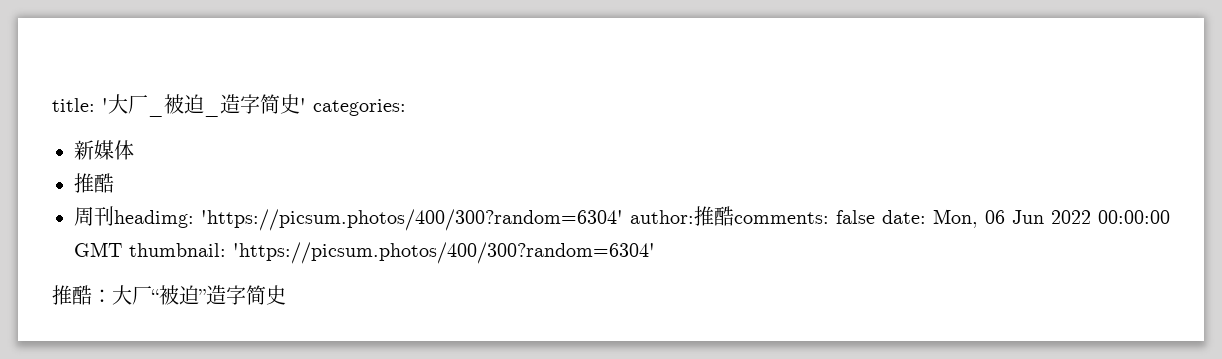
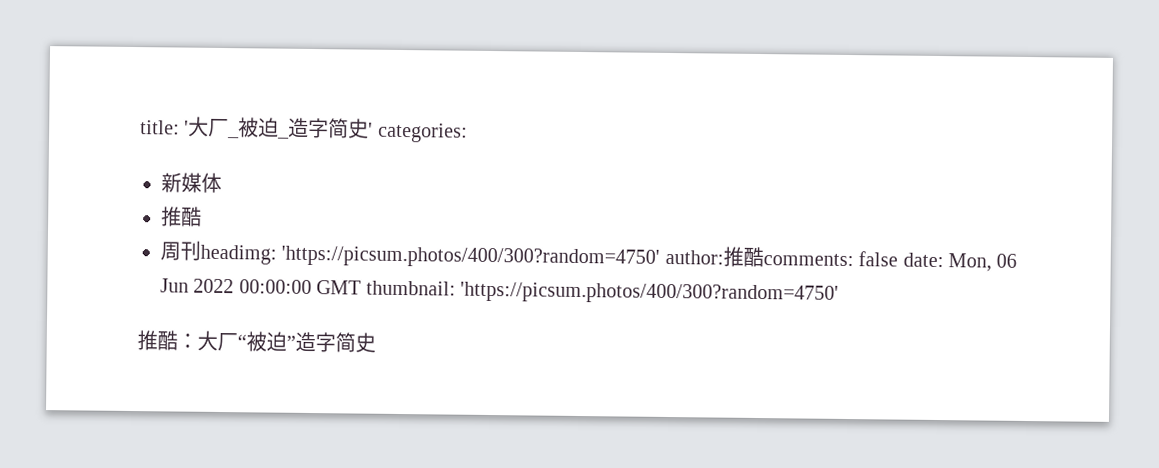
- 周刊headimg: 'https://picsum.photos/400/300?random=6304' author:推酷comments: false date: Mon, 06 Jun 2022 00:00:00 GMT thumbnail: 'https://picsum.photos/400/300?random=6304'
+ 周刊headimg: 'https://picsum.photos/400/300?random=4750' author:推酷comments: false date: Mon, 06 Jun 2022 00:00:00 GMT thumbnail: 'https://picsum.photos/400/300?random=4750'

